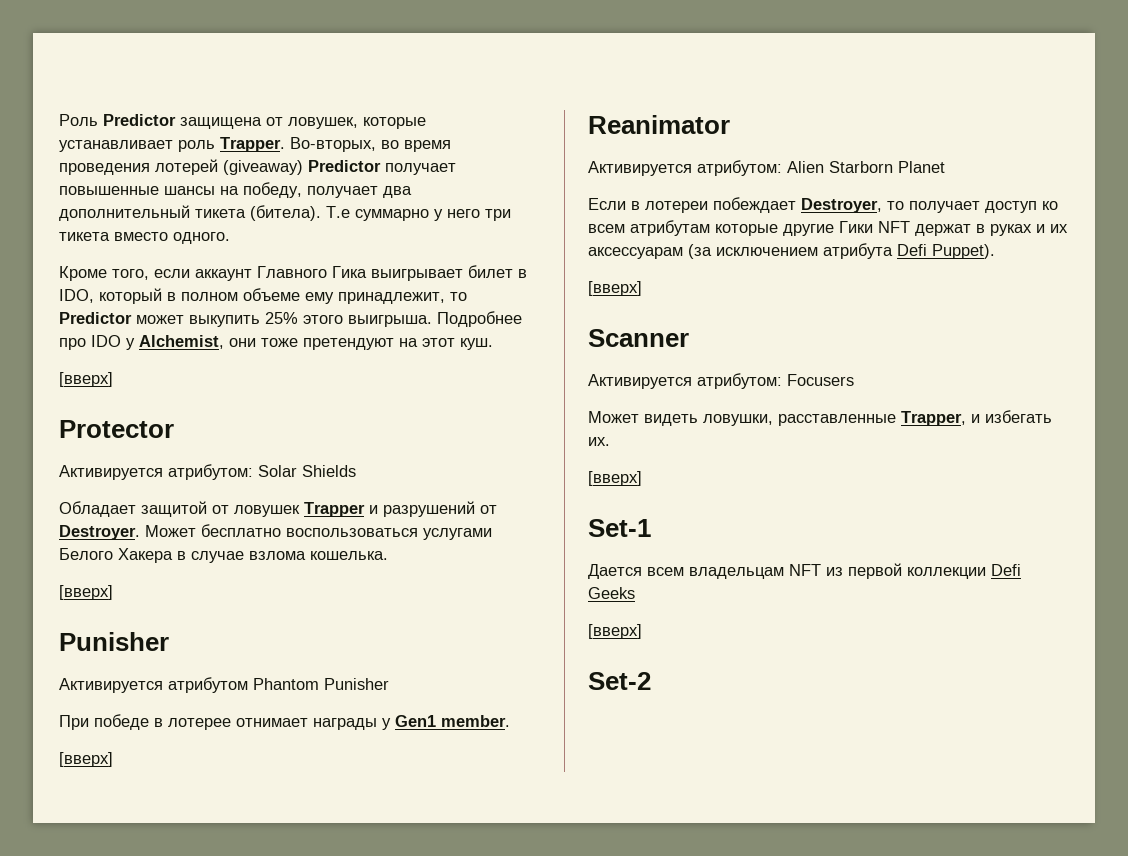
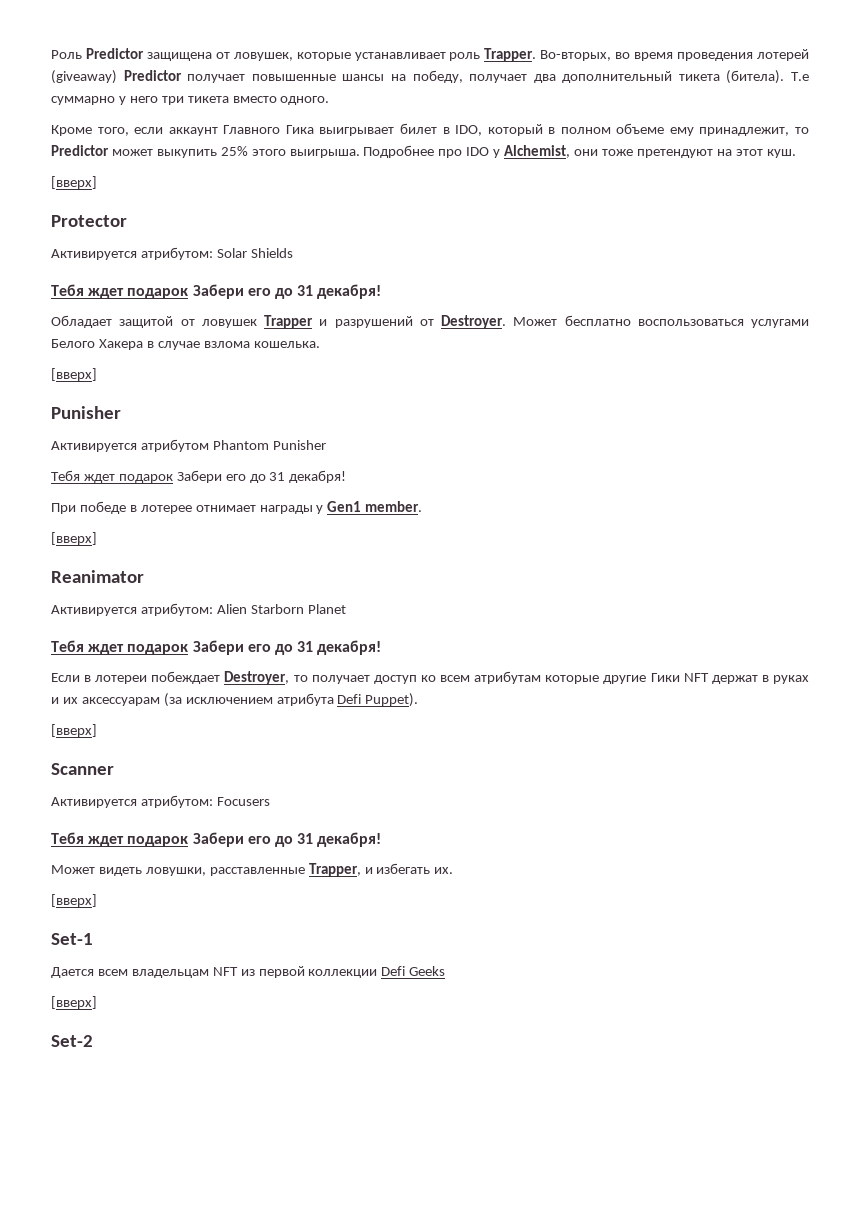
  Активируется атрибутом: Solar Shields
+ Тебя ждет подарок Забери его до 31 декабря!
  Активируется атрибутом Phantom Punisher
+ Тебя ждет подарок Забери его до 31 декабря!
  Активируется атрибутом: Alien Starborn Planet
+ Тебя ждет подарок Забери его до 31 декабря!
  Активируется атрибутом: Focusers
+ Тебя ждет подарок Забери его до 31 декабря!

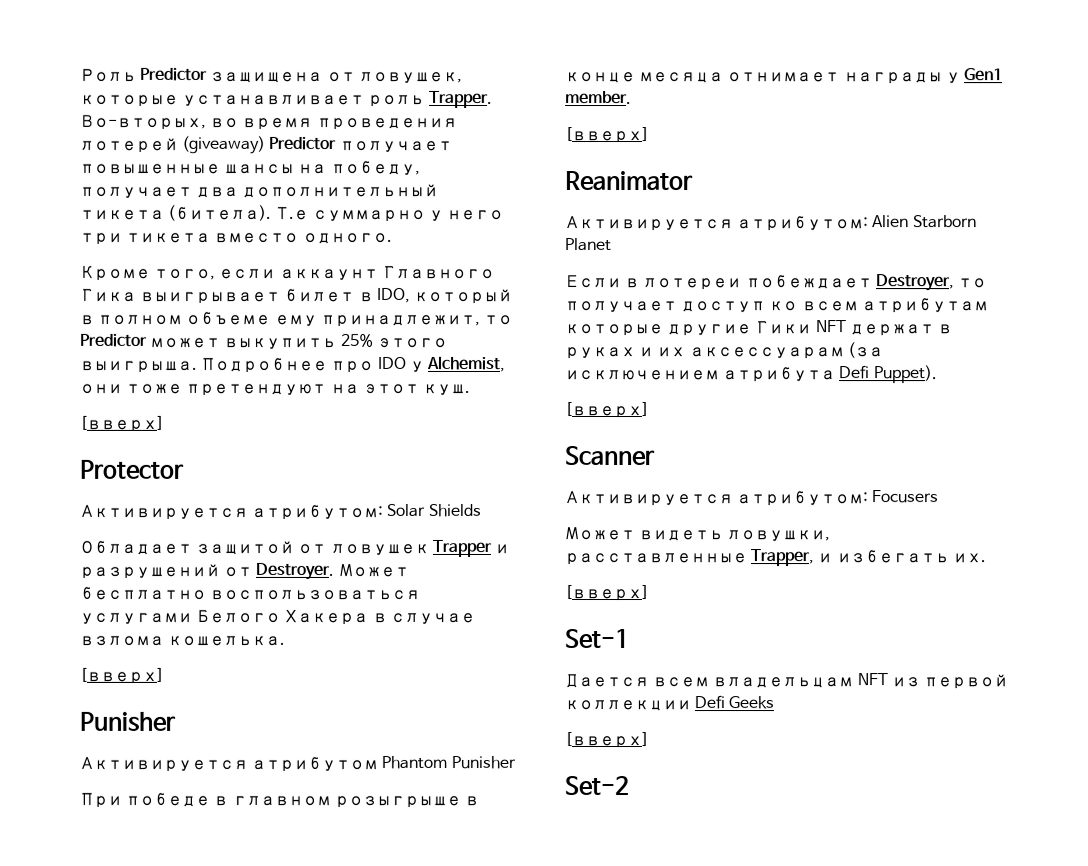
  Активируется атрибутом: Solar Shields
- Тебя ждет подарок Забери его до 31 декабря!
  Активируется атрибутом Phantom Punisher
- Тебя ждет подарок Забери его до 31 декабря!
- При победе в лотерее отнимает награды у Gen1 member.
+ При победе в главном розыгрыше в конце месяца отнимает награды у Gen1 member.
  Активируется атрибутом: Alien Starborn Planet
- Тебя ждет подарок Забери его до 31 декабря!
  Активируется атрибутом: Focusers
- Тебя ждет подарок Забери его до 31 декабря!

